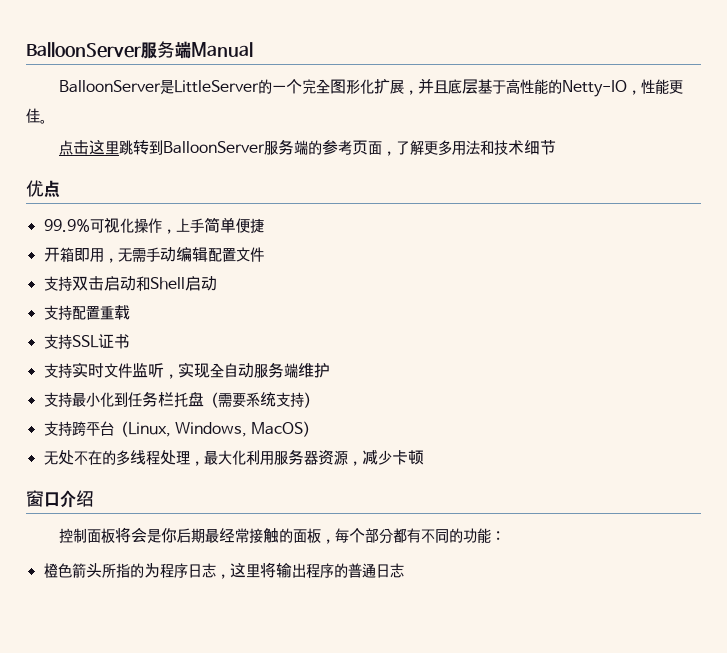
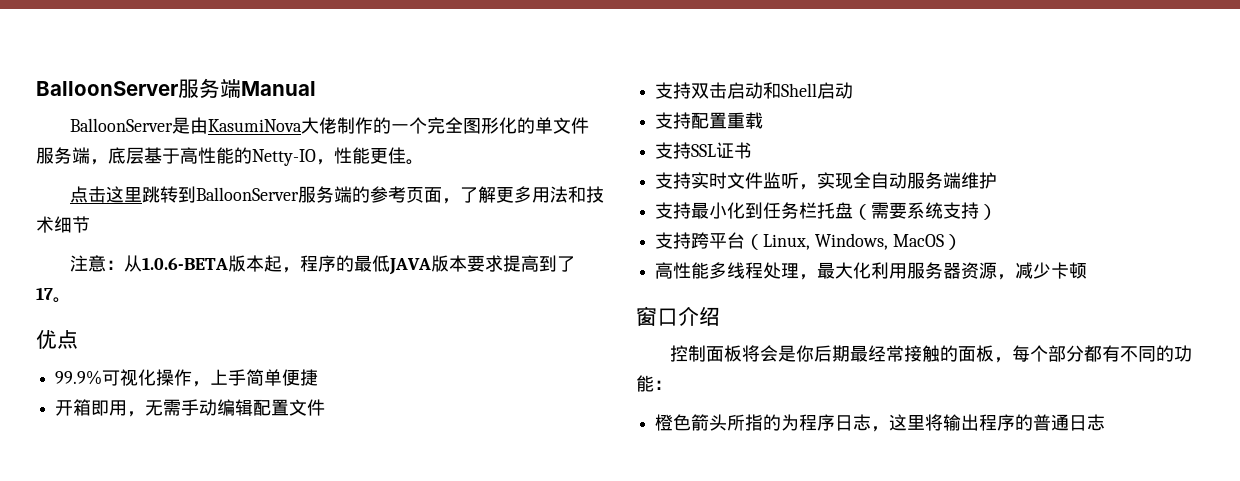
- BalloonServer是LittleServer的一个完全图形化扩展，并且底层基于高性能的Netty-IO，性能更佳。
+ BalloonServer是由KasumiNova大佬制作的一个完全图形化的单文件服务端，底层基于高性能的Netty-IO，性能更佳。
+ 注意：从1.0.6-BETA版本起，程序的最低JAVA版本要求提高到了17。
- 无处不在的多线程处理，最大化利用服务器资源，减少卡顿
+ 高性能多线程处理，最大化利用服务器资源，减少卡顿

